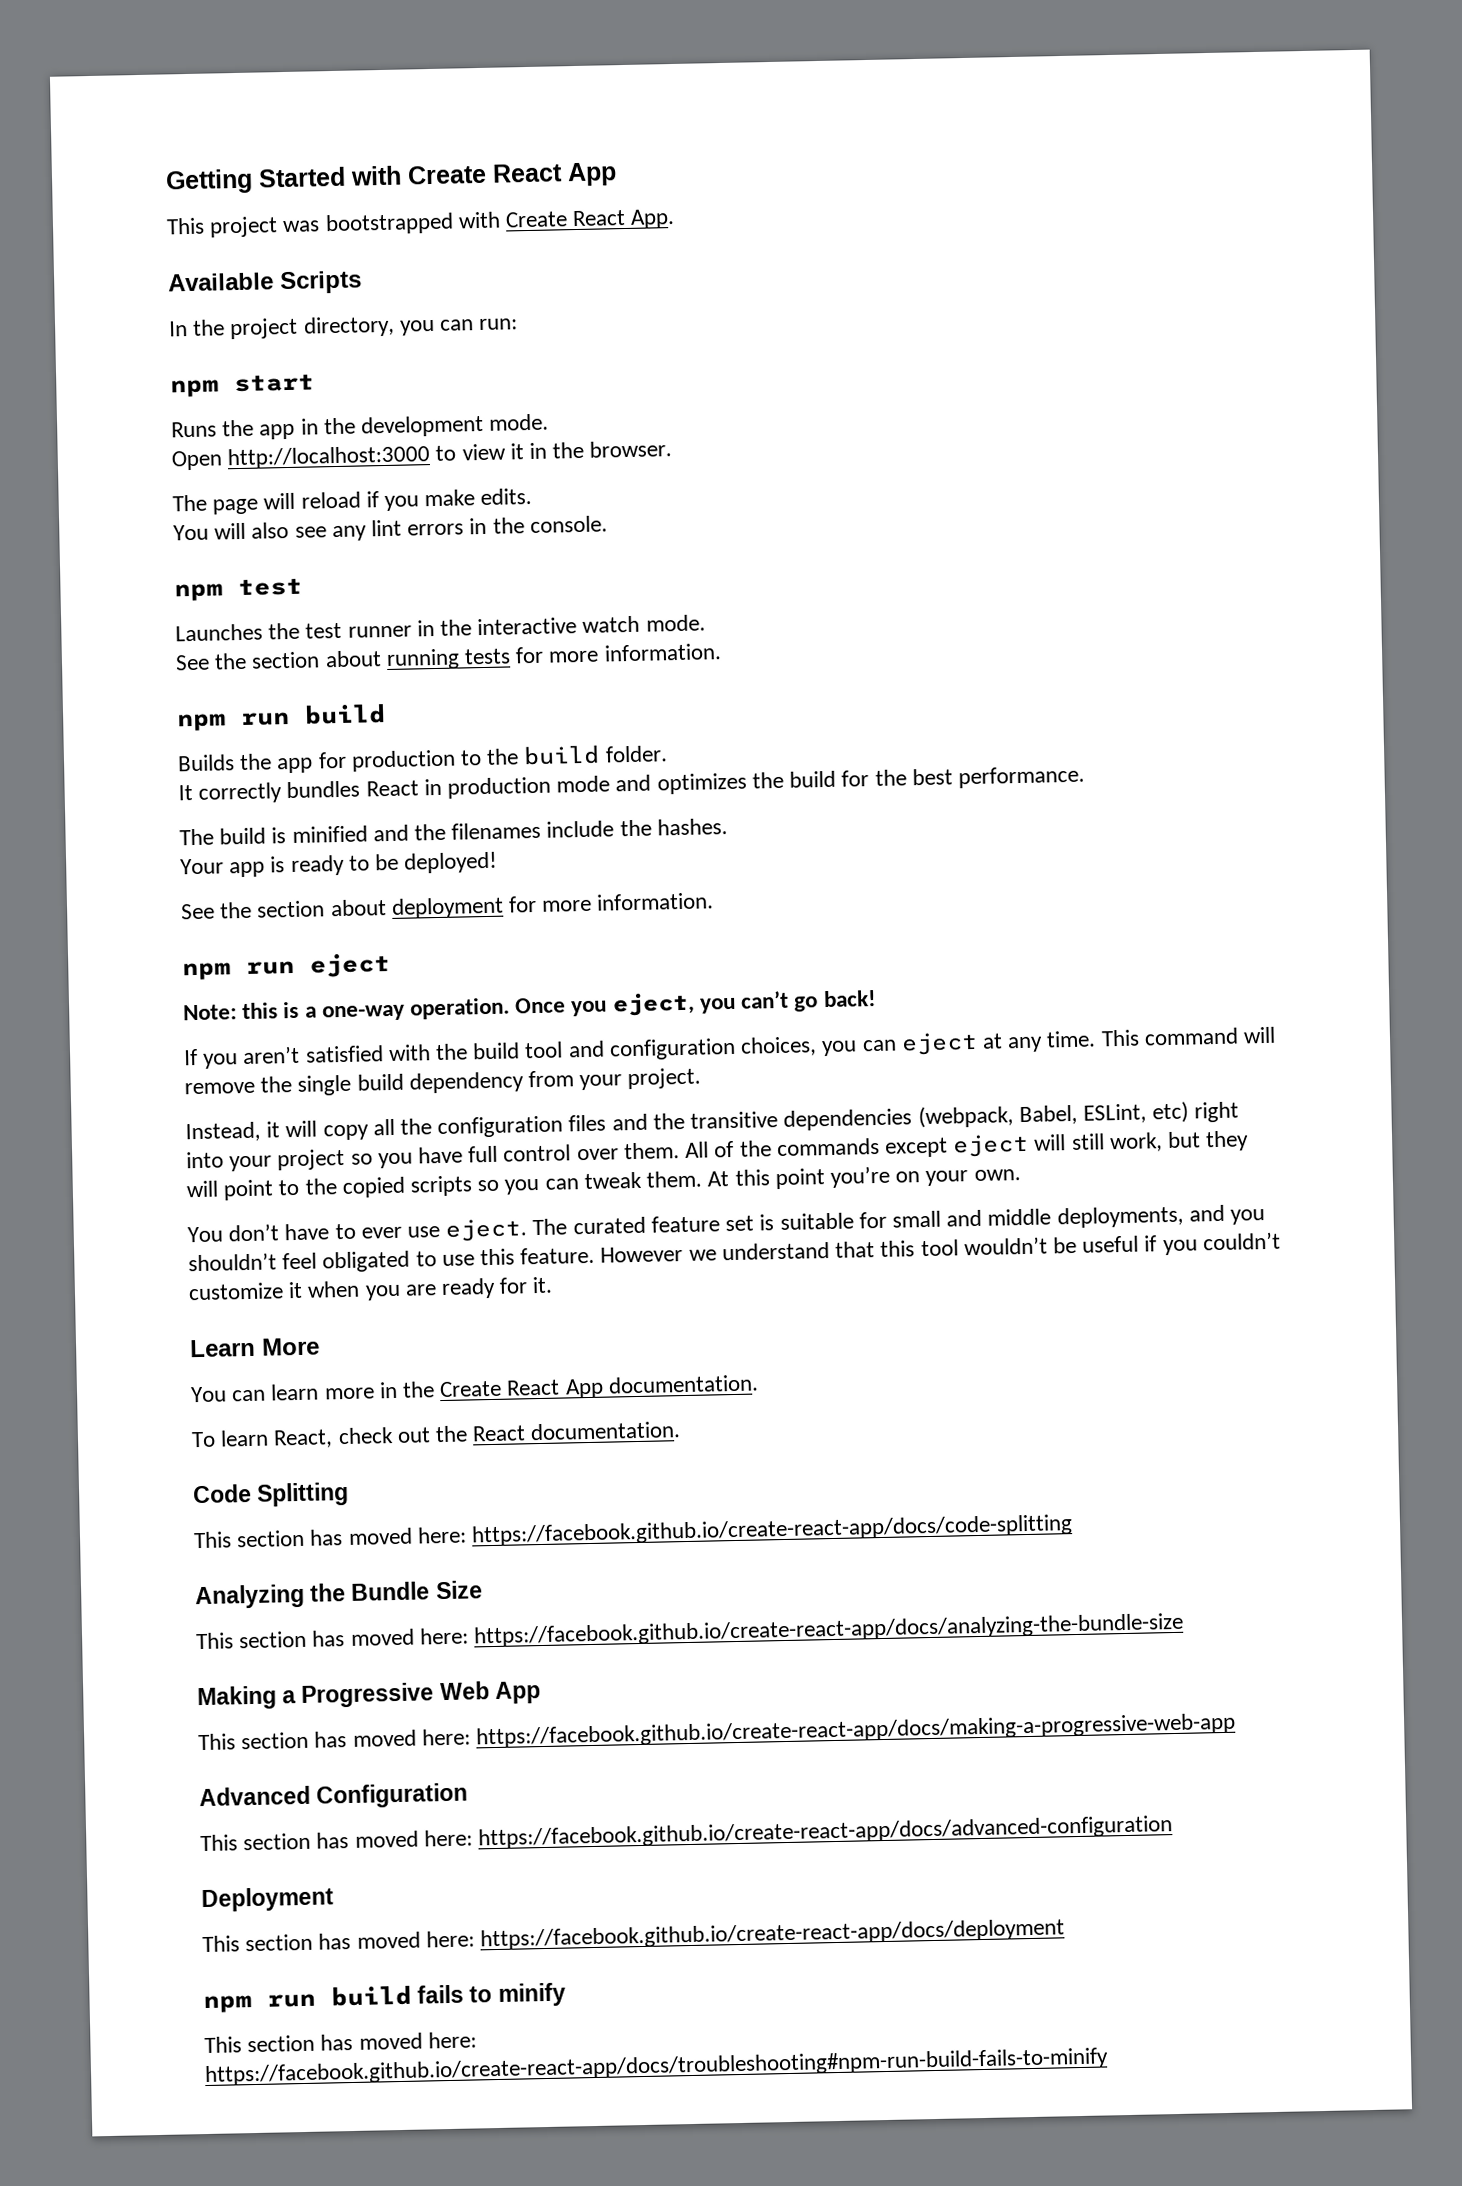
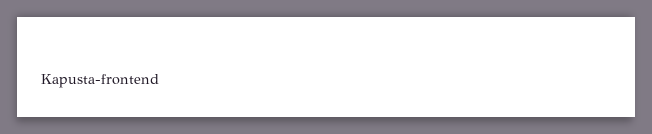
- Getting Started with Create React App
- This project was bootstrapped with Create React App.
- Available Scripts
- In the project directory, you can run:
- npm start
- Runs the app in the development mode.
- Open http://localhost:3000 to view it in the browser.
- The page will reload if you make edits.
- You will also see any lint errors in the console.
- npm test
- Launches the test runner in the interactive watch mode.
- See the section about running tests for more information.
- npm run build
- Builds the app for production to the build folder.
- It correctly bundles React in production mode and optimizes the build for the best performance.
- The build is minified and the filenames include the hashes.
- Your app is ready to be deployed!
- See the section about deployment for more information.
- npm run eject
- Note: this is a one-way operation. Once you eject, you can’t go back!
- If you aren’t satisfied with the build tool and configuration choices, you can eject at any time. This command will remove the single build dependency from your project.
- Instead, it will copy all the configuration files and the transitive dependencies (webpack, Babel, ESLint, etc) right into your project so you have full control over them. All of the commands except eject will still work, but they will point to the copied scripts so you can tweak them. At this point you’re on your own.
- You don’t have to ever use eject. The curated feature set is suitable for small and middle deployments, and you shouldn’t feel obligated to use this feature. However we understand that this tool wouldn’t be useful if you couldn’t customize it when you are ready for it.
- Learn More
- You can learn more in the Create React App documentation.
- To learn React, check out the React documentation.
- Code Splitting
- This section has moved here: https://facebook.github.io/create-react-app/docs/code-splitting
- Analyzing the Bundle Size
- This section has moved here: https://facebook.github.io/create-react-app/docs/analyzing-the-bundle-size
- Making a Progressive Web App
- This section has moved here: https://facebook.github.io/create-react-app/docs/making-a-progressive-web-app
- Advanced Configuration
- This section has moved here: https://facebook.github.io/create-react-app/docs/advanced-configuration
- Deployment
- This section has moved here: https://facebook.github.io/create-react-app/docs/deployment
- npm run build fails to minify
- This section has moved here: https://facebook.github.io/create-react-app/docs/troubleshooting#npm-run-build-fails-to-minify
+ Kapusta-frontend

